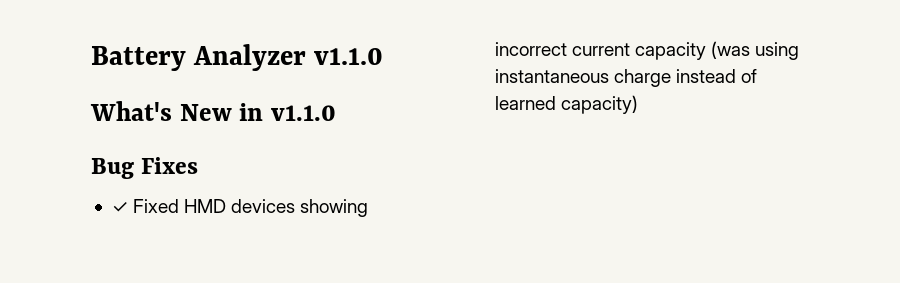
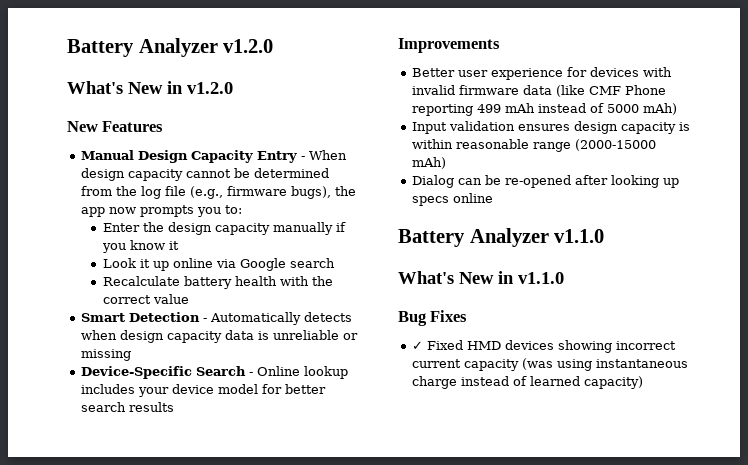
+ Battery Analyzer v1.2.0
+ What's New in v1.2.0
+ New Features
+ Manual Design Capacity Entry - When design capacity cannot be determined from the log file (e.g., firmware bugs), the app now prompts you to:
+ Enter the design capacity manually if you know it
+ Look it up online via Google search
+ Recalculate battery health with the correct value
+ Smart Detection - Automatically detects when design capacity data is unreliable or missing
+ Device-Specific Search - Online lookup includes your device model for better search results
+ Improvements
+ Better user experience for devices with invalid firmware data (like CMF Phone reporting 499 mAh instead of 5000 mAh)
+ Input validation ensures design capacity is within reasonable range (2000-15000 mAh)
+ Dialog can be re-opened after looking up specs online

